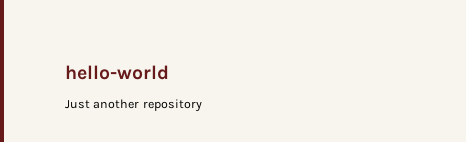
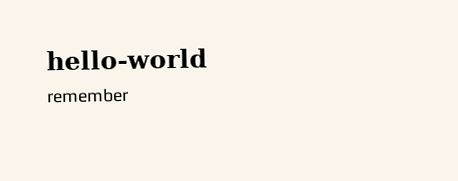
- Just another repository
+ remember

